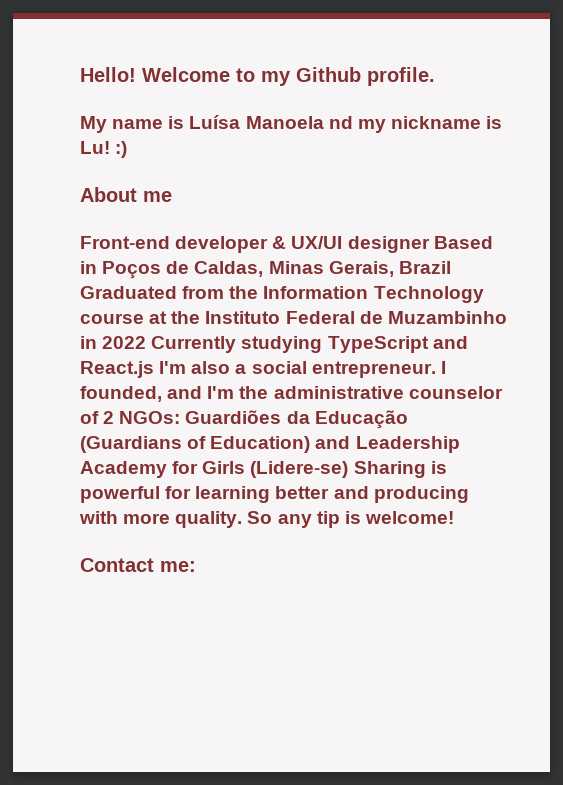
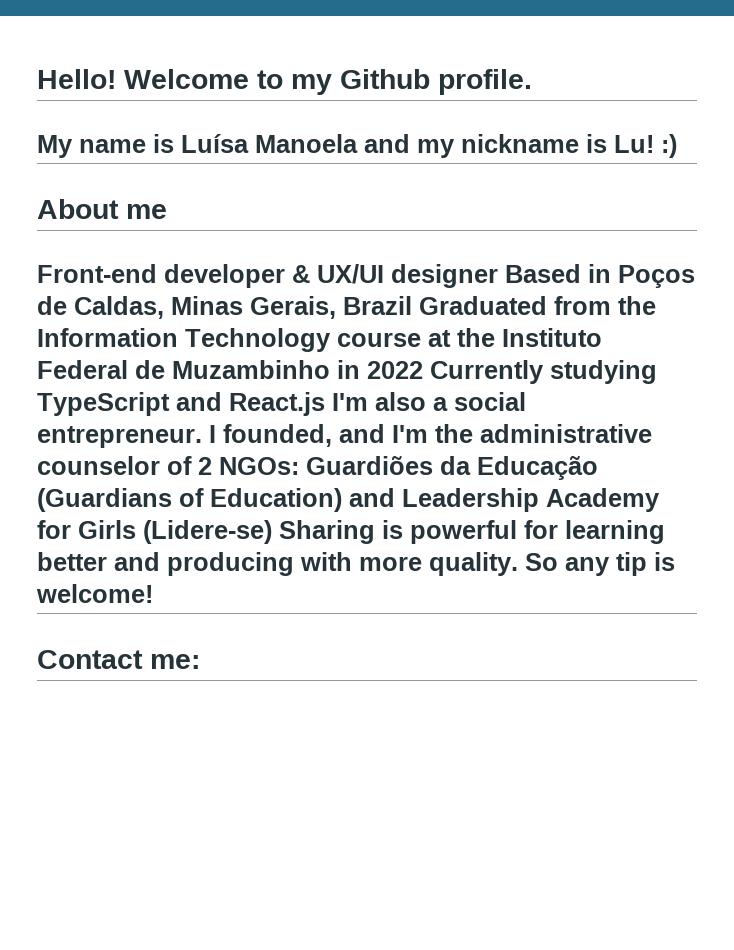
- My name is Luísa Manoela nd my nickname is Lu! :)
+ My name is Luísa Manoela and my nickname is Lu! :)

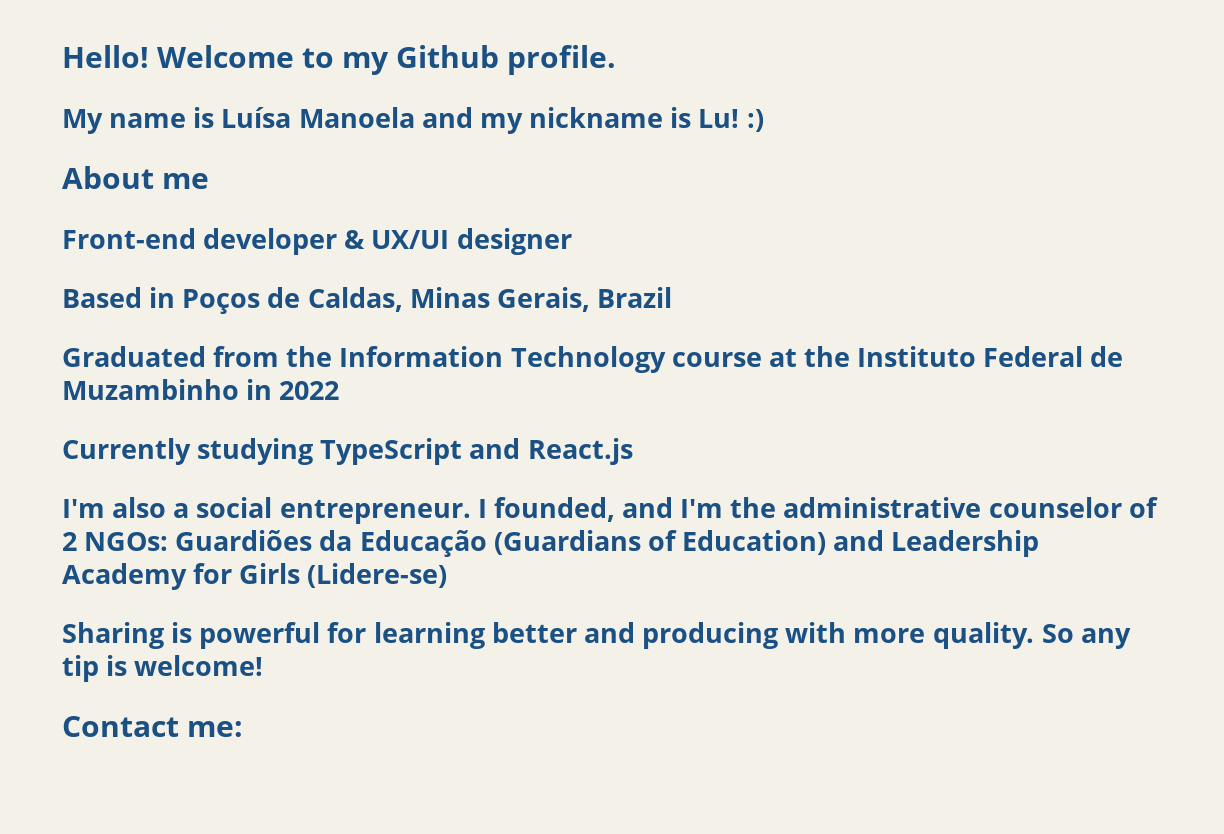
- Front-end developer & UX/UI designer Based in Poços de Caldas, Minas Gerais, Brazil Graduated from the Information Technology course at the Instituto Federal de Muzambinho in 2022 Currently studying TypeScript and React.js I'm also a social entrepreneur.
+ Front-end developer & UX/UI designer
+ Based in Poços de Caldas, Minas Gerais, Brazil
+ Graduated from the Information Technology course at the Instituto Federal de Muzambinho in 2022
+ Currently studying TypeScript and React.js
+ I'm also a social entrepreneur.
- I founded, and I'm the administrative counselor of 2 NGOs: Guardiões da Educação (Guardians of Education) and Leadership Academy for Girls (Lidere-se) Sharing is powerful for learning better and producing with more quality.
+ I founded, and I'm the administrative counselor of 2 NGOs: Guardiões da Educação (Guardians of Education) and Leadership Academy for Girls (Lidere-se)
+ Sharing is powerful for learning better and producing with more quality.

